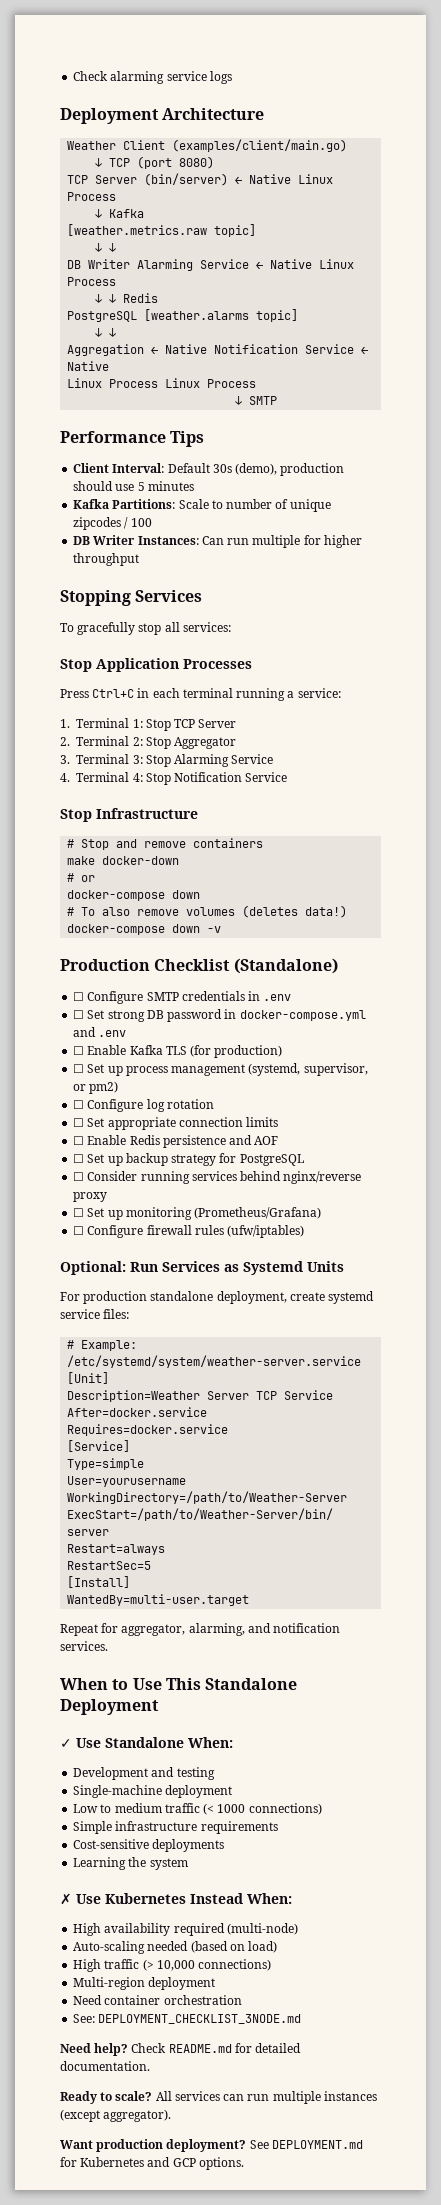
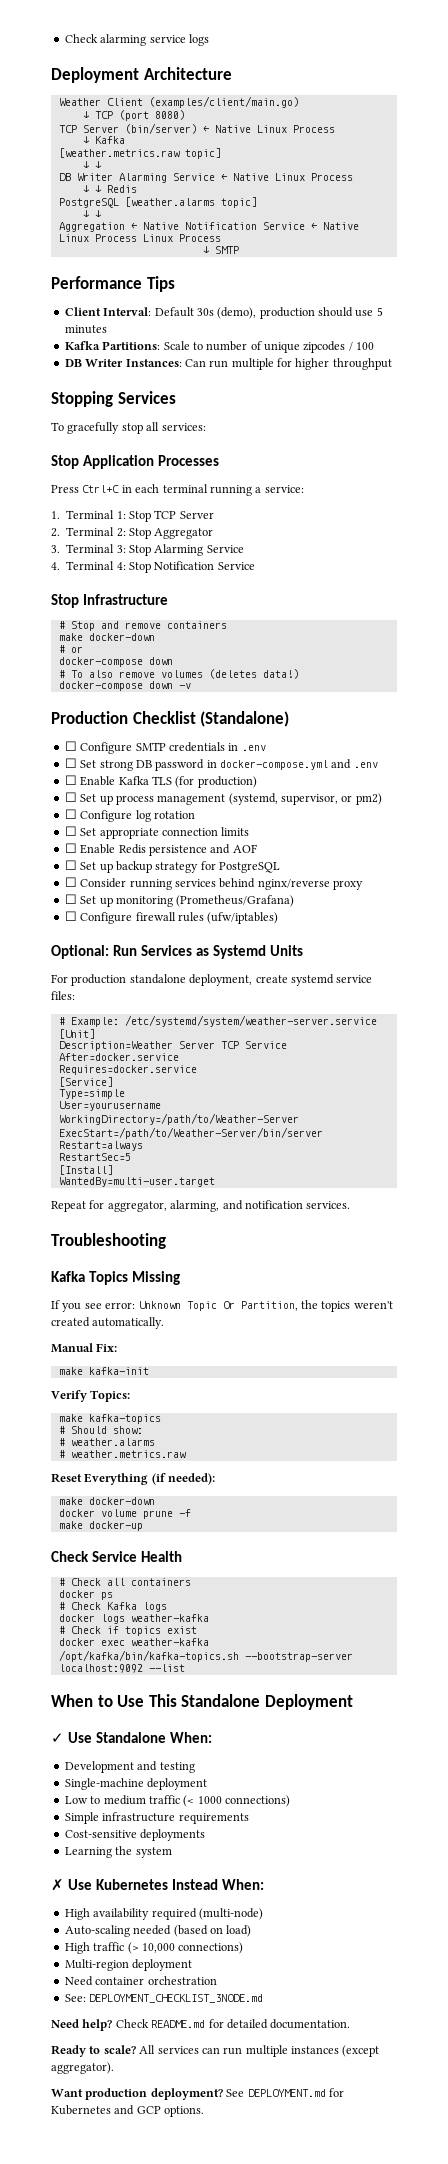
+ Troubleshooting
+ Kafka Topics Missing
+ If you see error: Unknown Topic Or Partition, the topics weren't created automatically.
+ Manual Fix:
+ make kafka-init
+ Verify Topics:
+ make kafka-topics
+ # Should show:
+ # weather.alarms
+ # weather.metrics.raw
+ Reset Everything (if needed):
+ make docker-down
+ docker volume prune -f
+ make docker-up
+ Check Service Health
+ # Check all containers
+ docker ps
+ # Check Kafka logs
+ docker logs weather-kafka
+ # Check if topics exist
+ docker exec weather-kafka /opt/kafka/bin/kafka-topics.sh --bootstrap-server localhost:9092 --list

